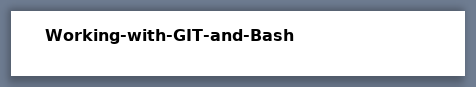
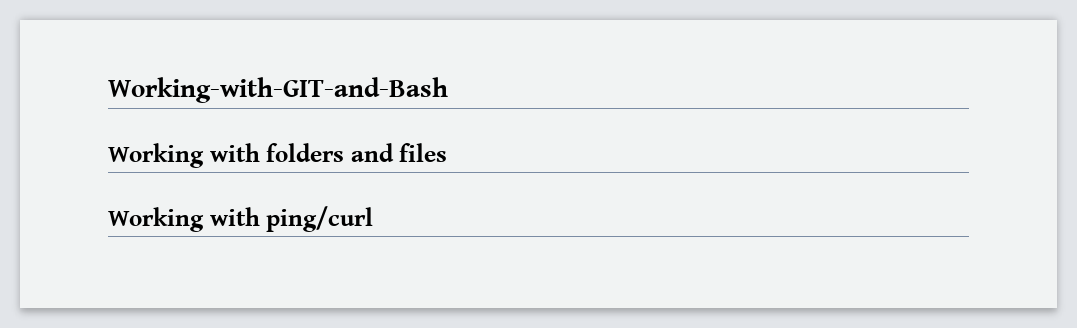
+ Working with folders and files
+ Working with ping/curl

